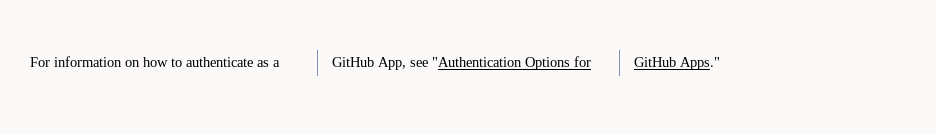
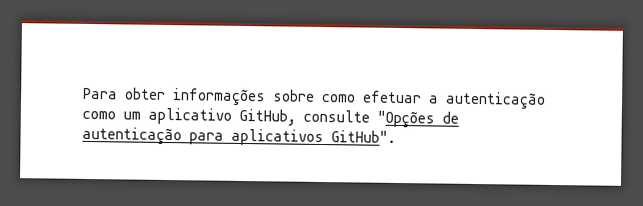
- For information on how to authenticate as a GitHub App, see "Authentication Options for GitHub Apps."
+ Para obter informações sobre como efetuar a autenticação como um aplicativo GitHub, consulte "Opções de autenticação para aplicativos GitHub".

